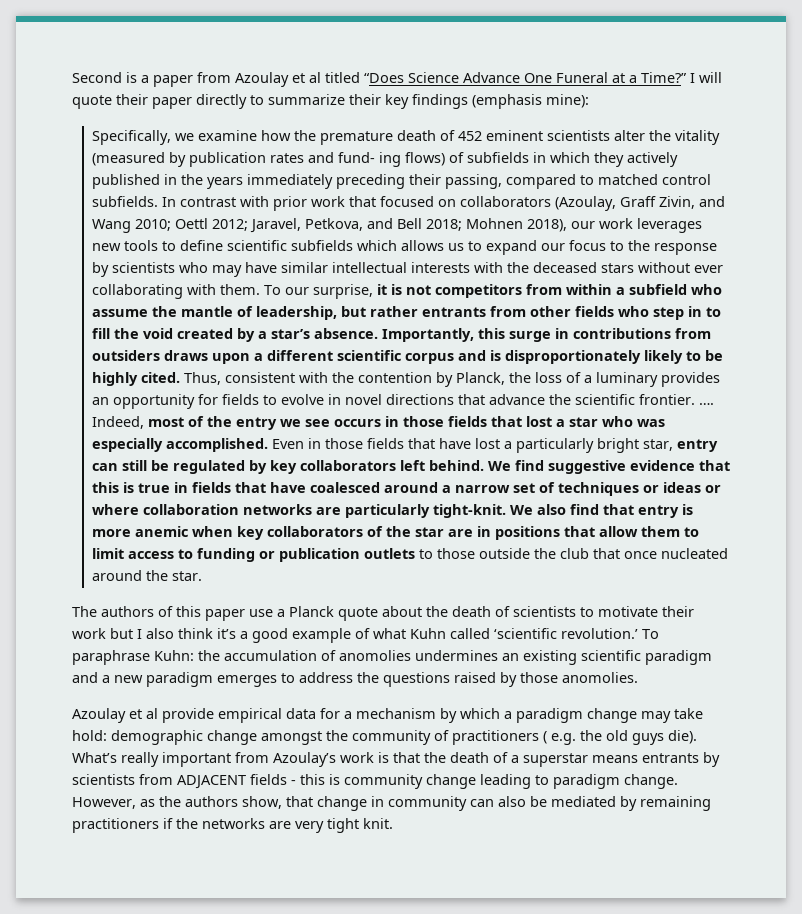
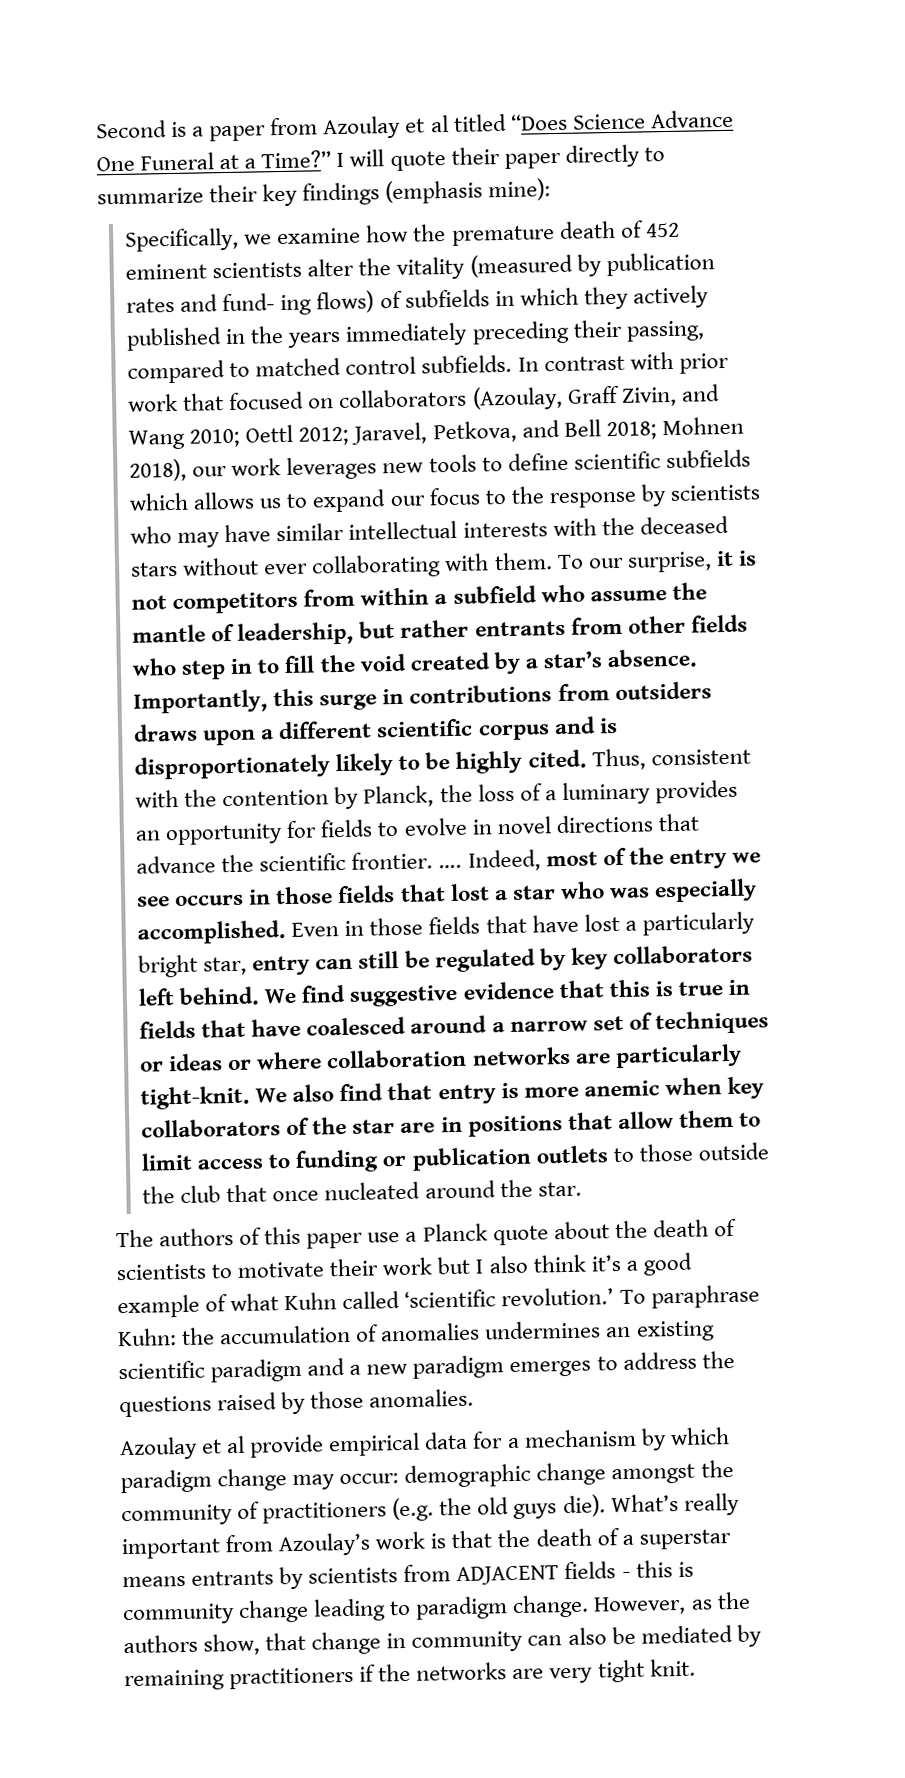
- To paraphrase Kuhn: the accumulation of anomolies undermines an existing scientific paradigm and a new paradigm emerges to address the questions raised by those anomolies.
+ To paraphrase Kuhn: the accumulation of anomalies undermines an existing scientific paradigm and a new paradigm emerges to address the questions raised by those anomalies.
- Azoulay et al provide empirical data for a mechanism by which a paradigm change may take hold: demographic change amongst the community of practitioners ( e.g. the old guys die).
+ Azoulay et al provide empirical data for a mechanism by which paradigm change may occur: demographic change amongst the community of practitioners (e.g. the old guys die).

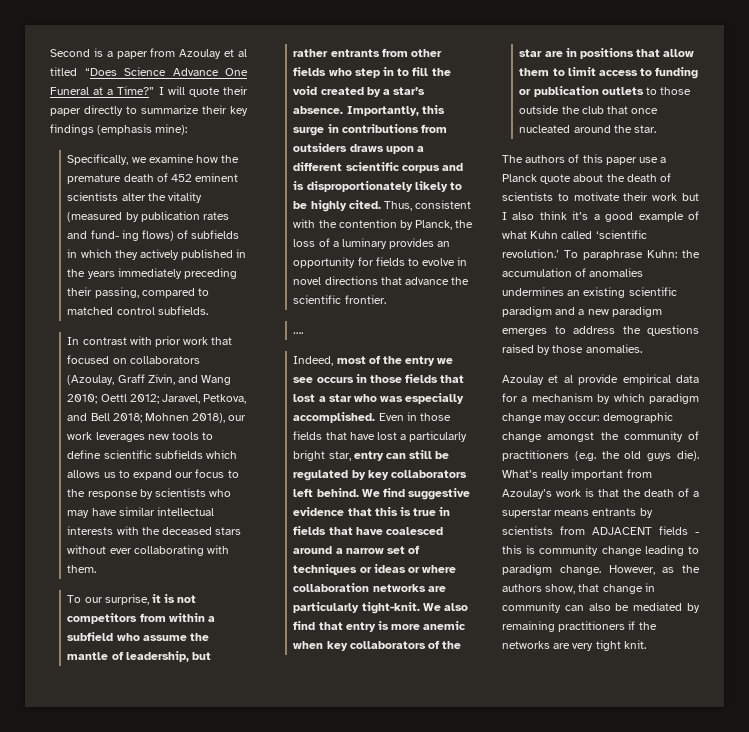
- Specifically, we examine how the premature death of 452 eminent scientists alter the vitality (measured by publication rates and fund- ing flows) of subfields in which they actively published in the years immediately preceding their passing, compared to matched control subfields. In contrast with prior work that focused on collaborators (Azoulay, Graff Zivin, and Wang 2010;
+ Specifically, we examine how the premature death of 452 eminent scientists alter the vitality (measured by publication rates and fund- ing flows) of subfields in which they actively published in the years immediately preceding their passing, compared to matched control subfields.
+ In contrast with prior work that focused on collaborators (Azoulay, Graff Zivin, and Wang 2010;
- Mohnen 2018), our work leverages new tools to define scientific subfields which allows us to expand our focus to the response by scientists who may have similar intellectual interests with the deceased stars without ever collaborating with them. To our surprise, it is not competitors from within a subfield who assume the mantle of leadership, but rather entrants from other fields who step in to fill the void created by a star’s absence.
+ Mohnen 2018), our work leverages new tools to define scientific subfields which allows us to expand our focus to the response by scientists who may have similar intellectual interests with the deceased stars without ever collaborating with them.
+ To our surprise, it is not competitors from within a subfield who assume the mantle of leadership, but rather entrants from other fields who step in to fill the void created by a star’s absence.
- Thus, consistent with the contention by Planck, the loss of a luminary provides an opportunity for fields to evolve in novel directions that advance the scientific frontier. …. Indeed, most of the entry we see occurs in those fields that lost a star who was especially accomplished.
+ Thus, consistent with the contention by Planck, the loss of a luminary provides an opportunity for fields to evolve in novel directions that advance the scientific frontier.
+ ….
+ Indeed, most of the entry we see occurs in those fields that lost a star who was especially accomplished.

